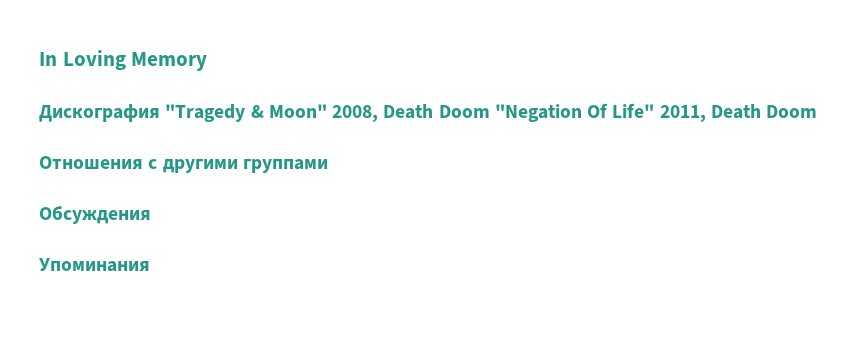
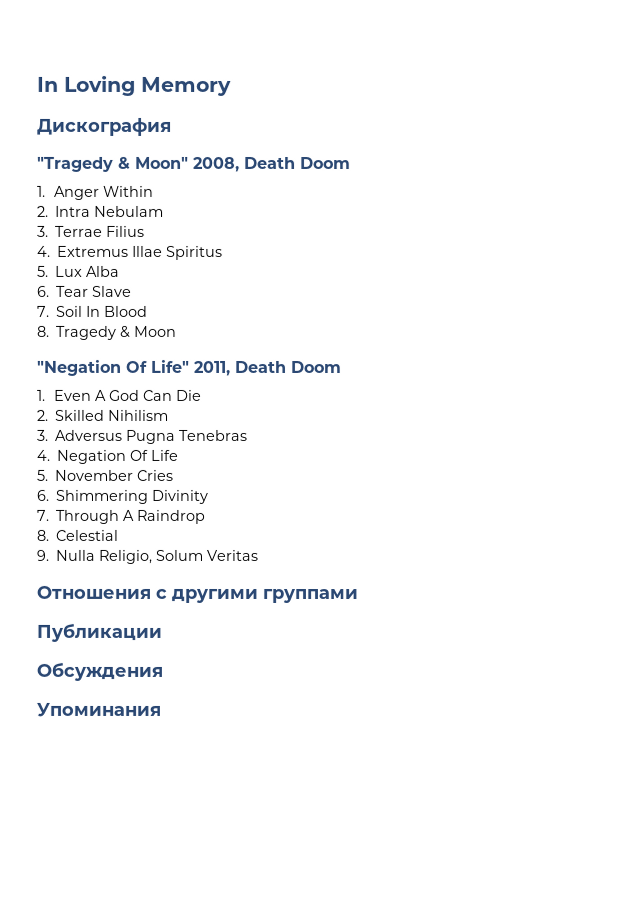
- Дискография "Tragedy & Moon" 2008, Death Doom "Negation Of Life" 2011, Death Doom
+ Дискография
+ "Tragedy & Moon" 2008, Death Doom
+ 1. Anger Within
+ 2. Intra Nebulam
+ 3. Terrae Filius
+ 4. Extremus Illae Spiritus
+ 5. Lux Alba
+ 6. Tear Slave
+ 7. Soil In Blood
+ 8. Tragedy & Moon
+ "Negation Of Life" 2011, Death Doom
+ 1. Even A God Can Die
+ 2. Skilled Nihilism
+ 3. Adversus Pugna Tenebras
+ 4. Negation Of Life
+ 5. November Cries
+ 6. Shimmering Divinity
+ 7. Through A Raindrop
+ 8. Celestial
+ 9. Nulla Religio, Solum Veritas
+ Публикации

